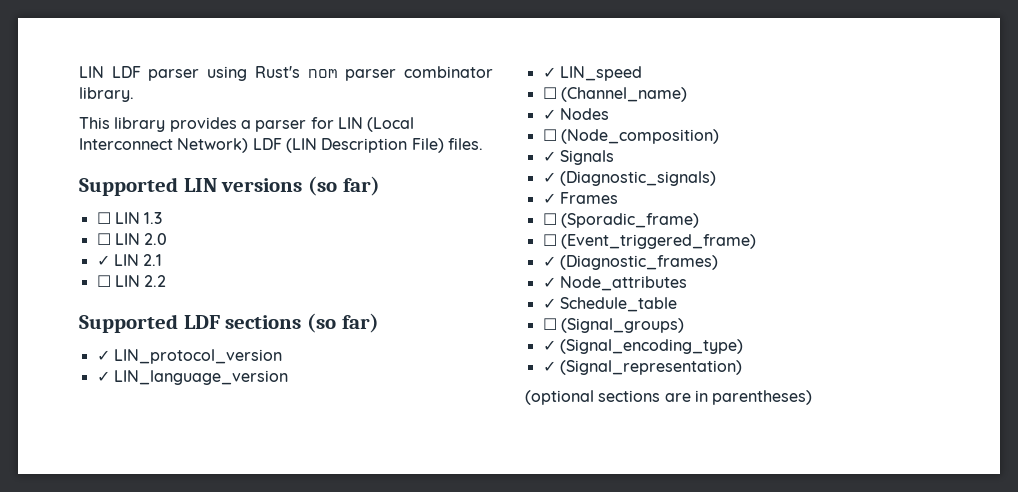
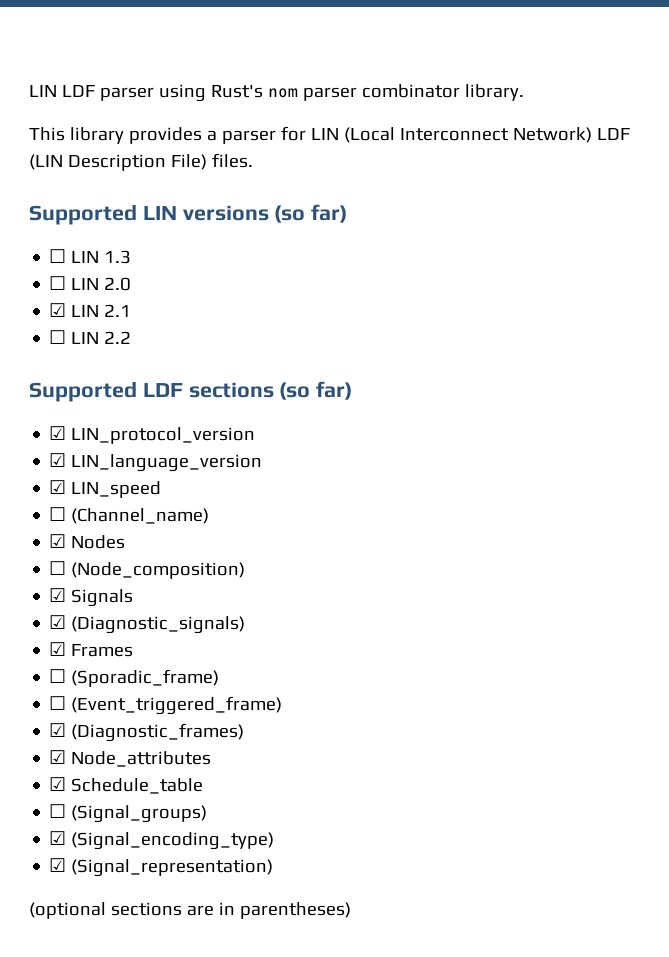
- ✓ LIN 2.1
+ ☑ LIN 2.1
- ✓ LIN_protocol_version
+ ☑ LIN_protocol_version
- ✓ LIN_language_version
+ ☑ LIN_language_version
- ✓ LIN_speed
+ ☑ LIN_speed
- ✓ Nodes
+ ☑ Nodes
- ✓ Signals
+ ☑ Signals
- ✓ (Diagnostic_signals)
+ ☑ (Diagnostic_signals)
- ✓ Frames
+ ☑ Frames
- ✓ (Diagnostic_frames)
+ ☑ (Diagnostic_frames)
- ✓ Node_attributes
+ ☑ Node_attributes
- ✓ Schedule_table
+ ☑ Schedule_table
- ✓ (Signal_encoding_type)
+ ☑ (Signal_encoding_type)
- ✓ (Signal_representation)
+ ☑ (Signal_representation)

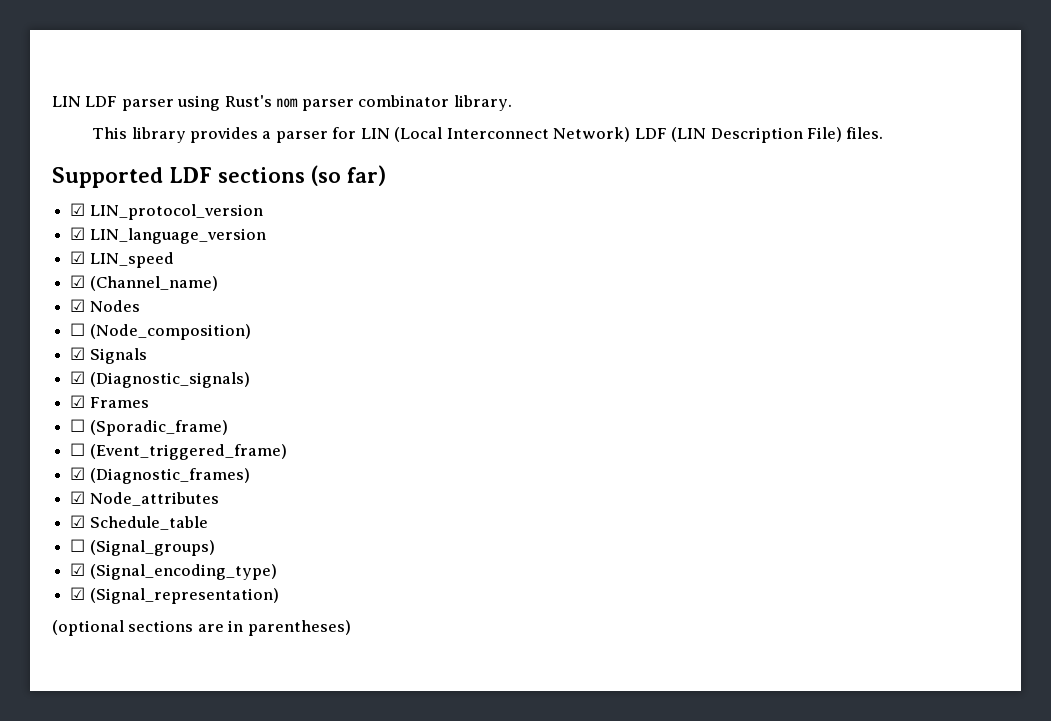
- Supported LIN versions (so far)
- ☐ LIN 1.3
- ☐ LIN 2.0
- ☑ LIN 2.1
- ☐ LIN 2.2
- ☐ (Channel_name)
+ ☑ (Channel_name)

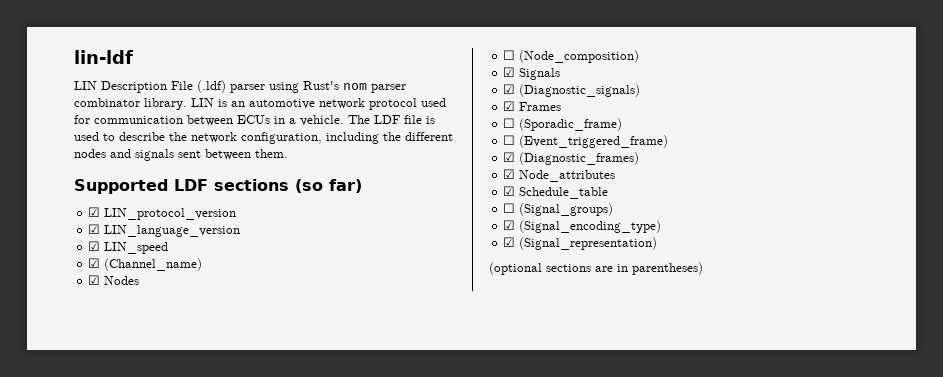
- LIN LDF parser using Rust's nom parser combinator library.
- This library provides a parser for LIN (Local Interconnect Network) LDF (LIN Description File) files.
+ lin-ldf
+ LIN Description File (.ldf) parser using Rust's nom parser combinator library. LIN is an automotive network protocol used for communication between ECUs in a vehicle. The LDF file is used to describe the network configuration, including the different nodes and signals sent between them.

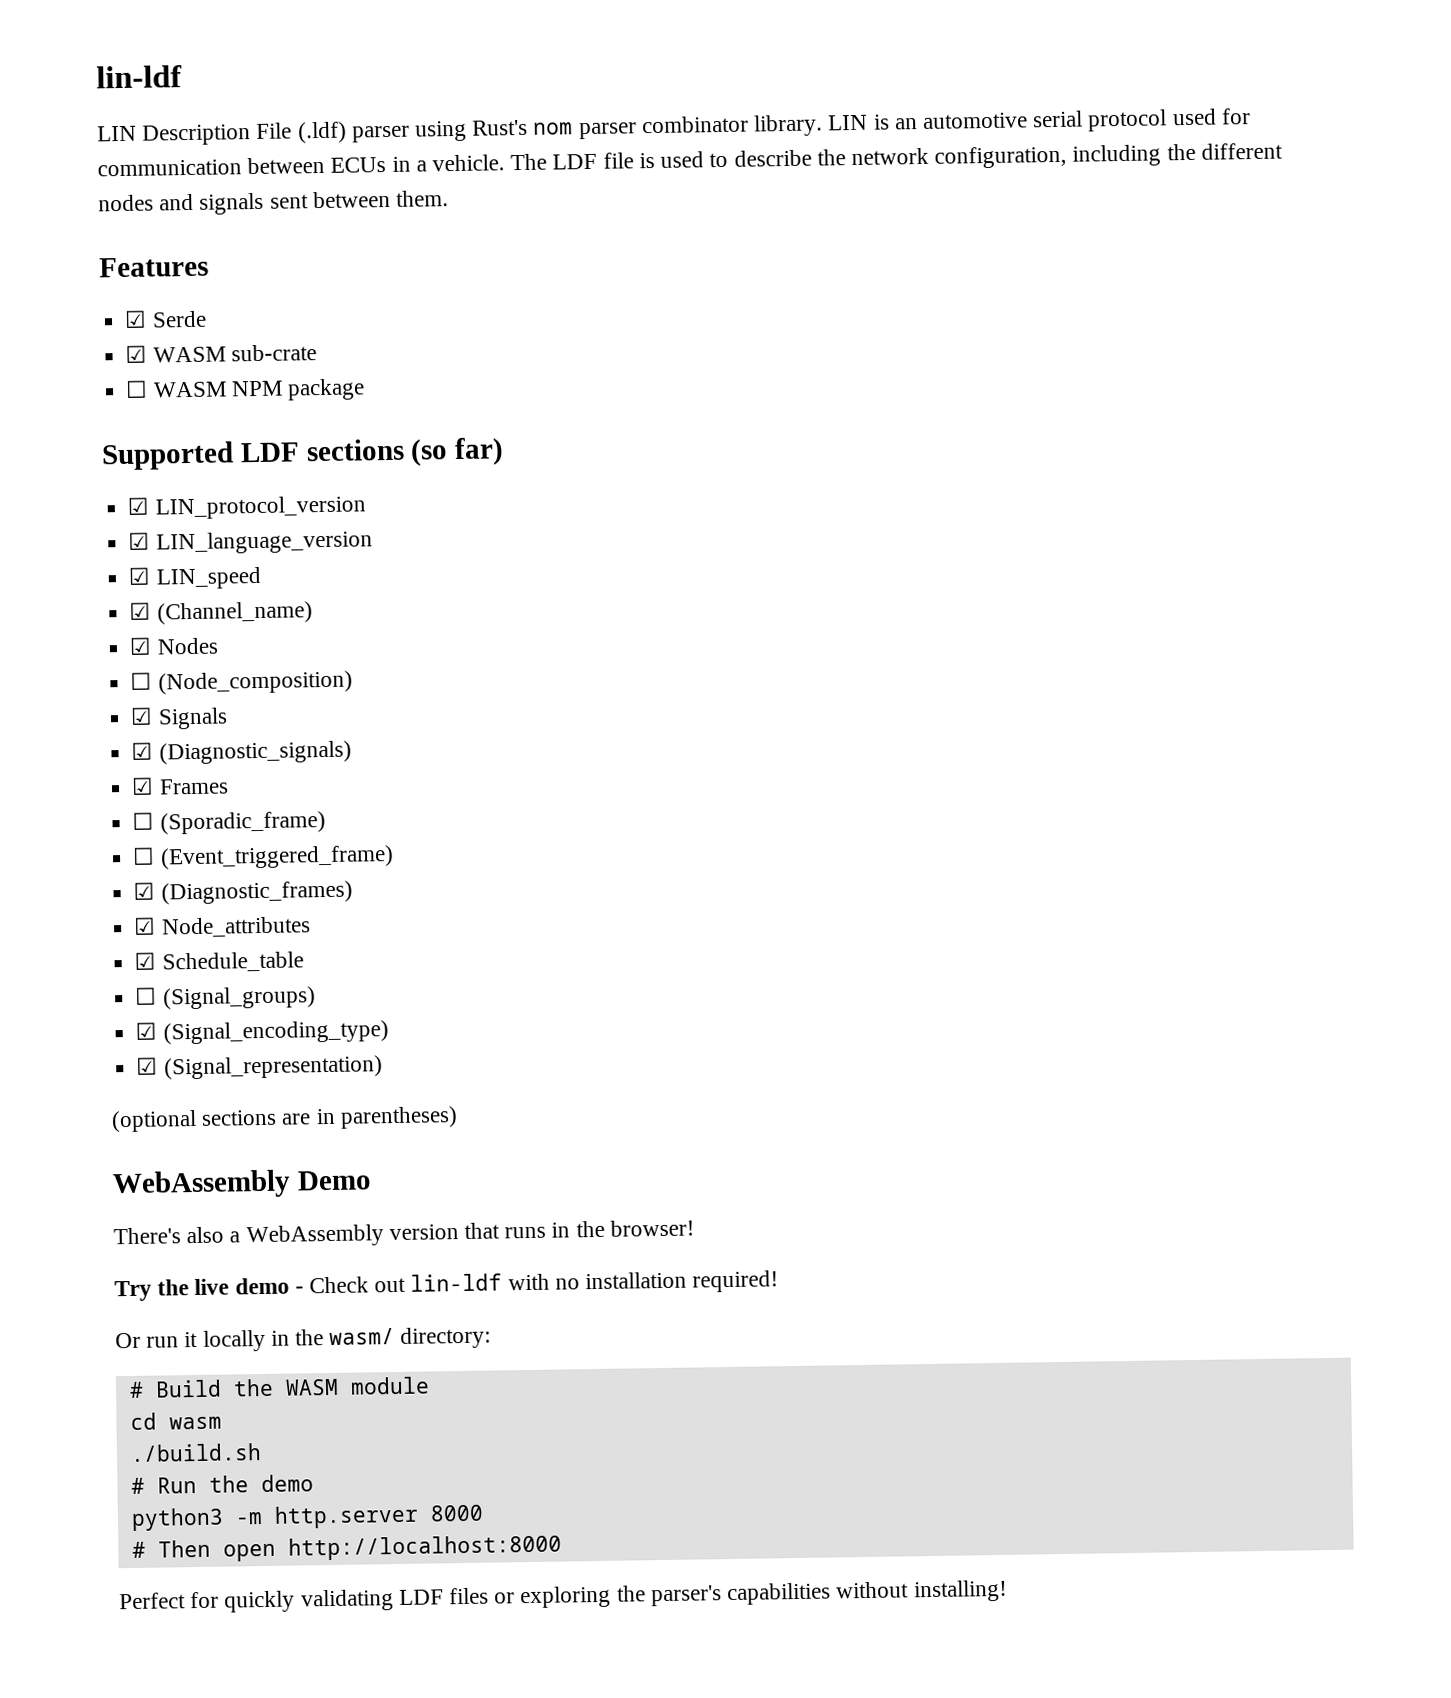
- LIN is an automotive network protocol used for communication between ECUs in a vehicle.
+ LIN is an automotive serial protocol used for communication between ECUs in a vehicle.
+ Features
+ ☑ Serde
+ ☑ WASM sub-crate
+ ☐ WASM NPM package
+ WebAssembly Demo
+ There's also a WebAssembly version that runs in the browser!
+ Try the live demo - Check out lin-ldf with no installation required!
+ Or run it locally in the wasm/ directory:
+ # Build the WASM module
+ cd wasm
+ ./build.sh
+ # Run the demo
+ python3 -m http.server 8000
+ # Then open http://localhost:8000
+ Perfect for quickly validating LDF files or exploring the parser's capabilities without installing!

